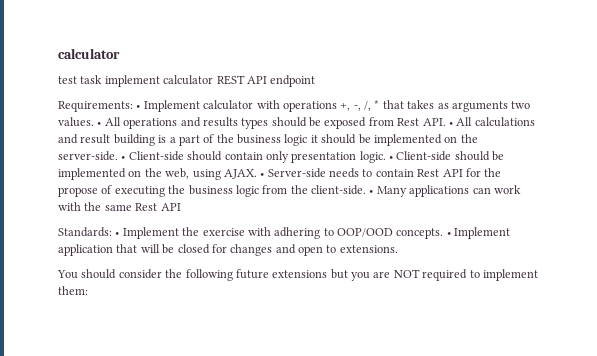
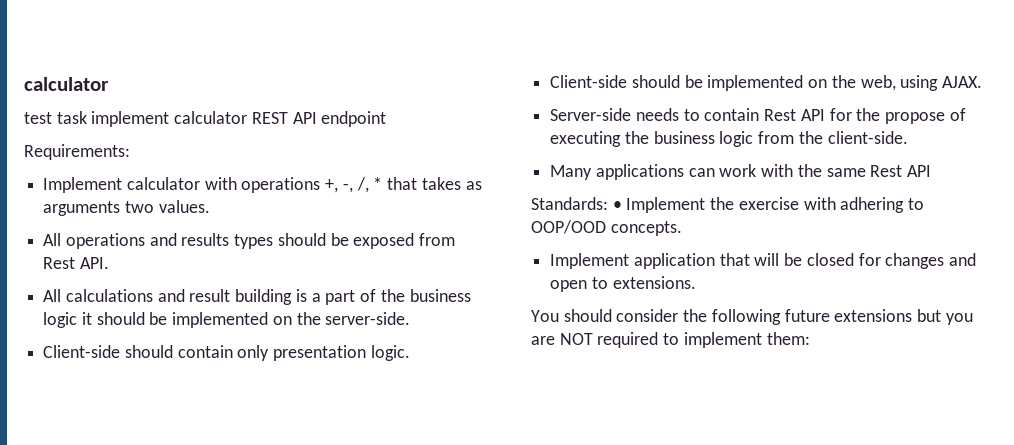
- Requirements: • Implement calculator with operations +, -, /, * that takes as arguments two values. • All operations and results types should be exposed from Rest API. • All calculations and result building is a part of the business logic it should be implemented on the server-side. • Client-side should contain only presentation logic. • Client-side should be implemented on the web, using AJAX. • Server-side needs to contain Rest API for the propose of executing the business logic from the client-side. • Many applications can work with the same Rest API
+ Requirements:
+ Implement calculator with operations +, -, /, * that takes as arguments two values.
+ All operations and results types should be exposed from Rest API.
+ All calculations and result building is a part of the business logic it should be implemented on the server-side.
+ Client-side should contain only presentation logic.
+ Client-side should be implemented on the web, using AJAX.
+ Server-side needs to contain Rest API for the propose of executing the business logic from the client-side.
+ Many applications can work with the same Rest API
- Standards: • Implement the exercise with adhering to OOP/OOD concepts. • Implement application that will be closed for changes and open to extensions.
+ Standards: • Implement the exercise with adhering to OOP/OOD concepts.
+ Implement application that will be closed for changes and open to extensions.

